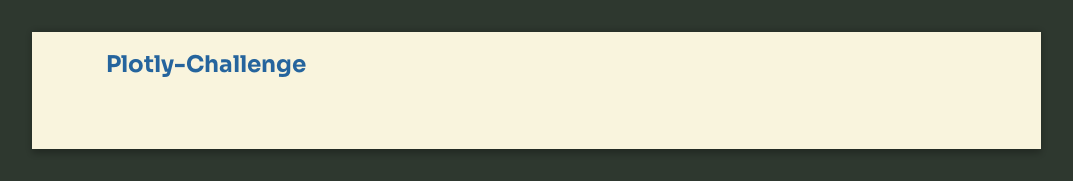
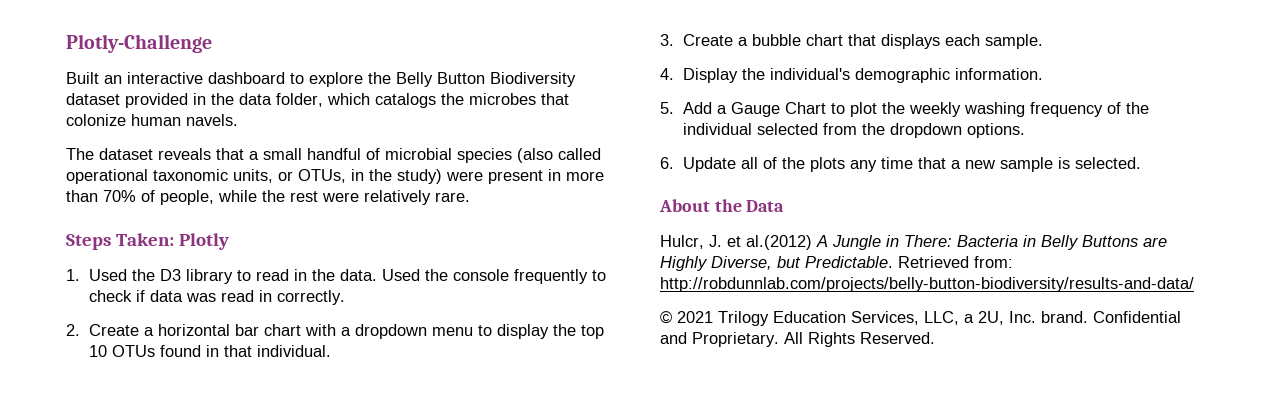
+ Built an interactive dashboard to explore the Belly Button Biodiversity dataset provided in the data folder, which catalogs the microbes that colonize human navels.
+ The dataset reveals that a small handful of microbial species (also called operational taxonomic units, or OTUs, in the study) were present in more than 70% of people, while the rest were relatively rare.
+ Steps Taken: Plotly
+ 1. Used the D3 library to read in the data. Used the console frequently to check if data was read in correctly.
+ 2. Create a horizontal bar chart with a dropdown menu to display the top 10 OTUs found in that individual.
+ 3. Create a bubble chart that displays each sample.
+ 4. Display the individual's demographic information.
+ 5. Add a Gauge Chart to plot the weekly washing frequency of the individual selected from the dropdown options.
+ 6. Update all of the plots any time that a new sample is selected.
+ About the Data
+ Hulcr, J. et al.(2012) A Jungle in There: Bacteria in Belly Buttons are Highly Diverse, but Predictable. Retrieved from: http://robdunnlab.com/projects/belly-button-biodiversity/results-and-data/
+ © 2021 Trilogy Education Services, LLC, a 2U, Inc. brand. Confidential and Proprietary. All Rights Reserved.

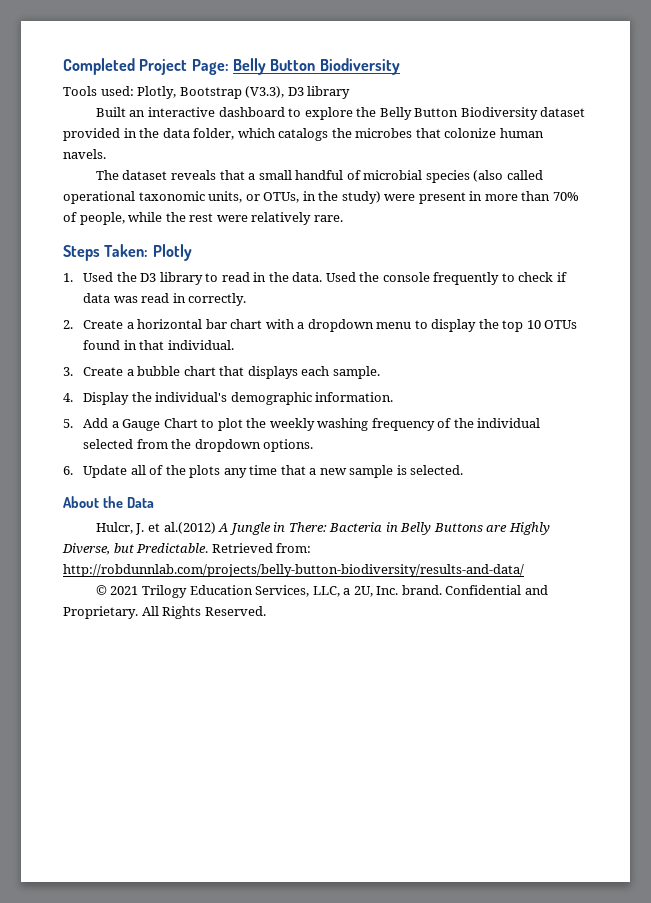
- Plotly-Challenge
+ Completed Project Page: Belly Button Biodiversity
+ Tools used: Plotly, Bootstrap (V3.3), D3 library

